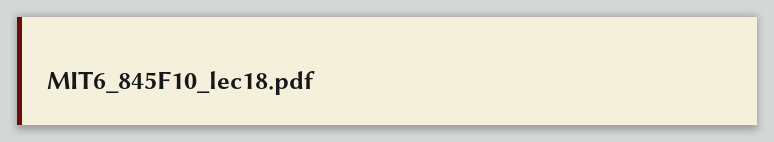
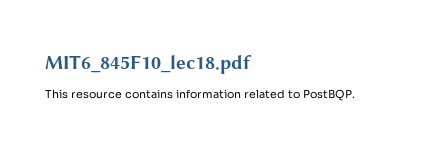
+ This resource contains information related to PostBQP.

